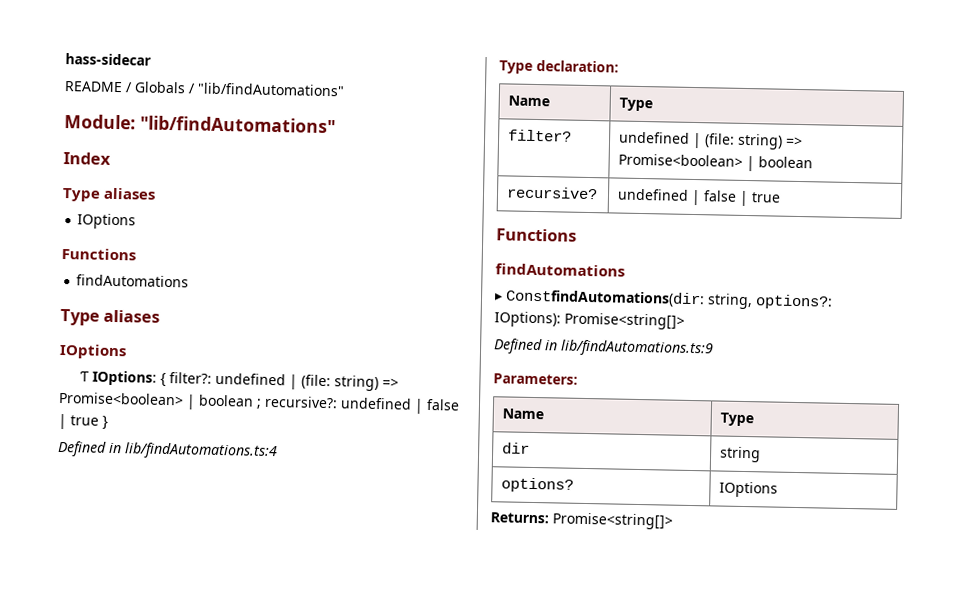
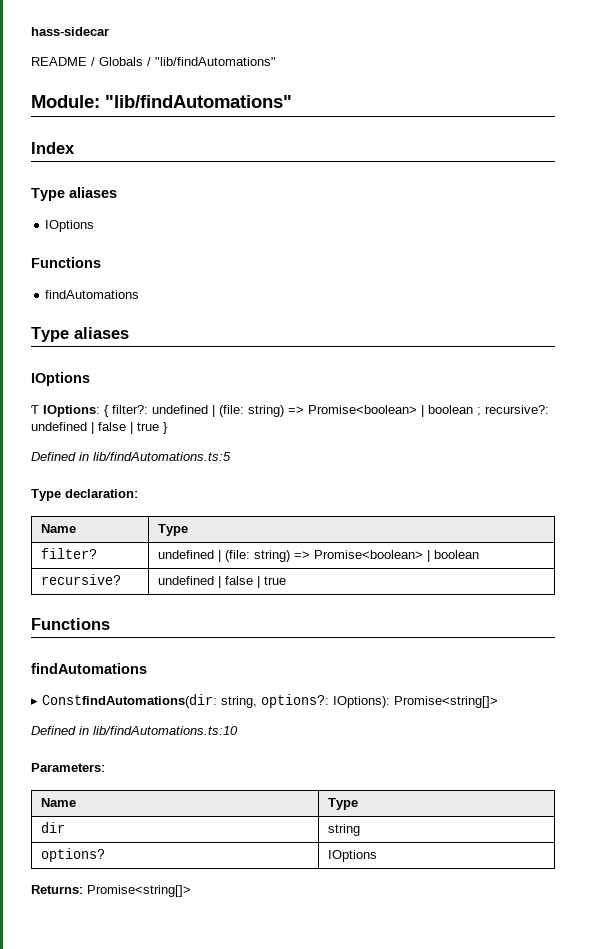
- Defined in lib/findAutomations.ts:4
+ Defined in lib/findAutomations.ts:5
- Defined in lib/findAutomations.ts:9
+ Defined in lib/findAutomations.ts:10

